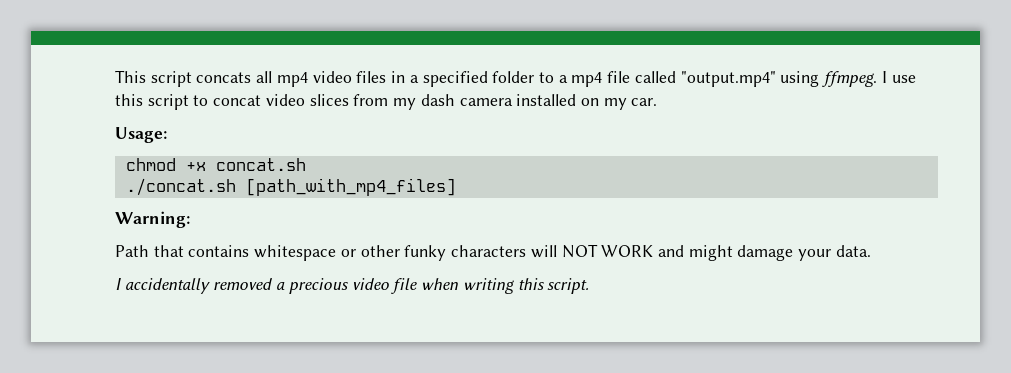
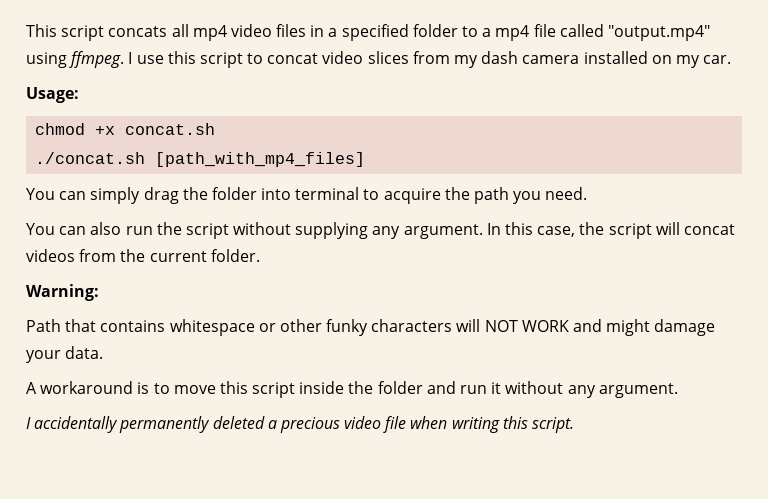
+ You can simply drag the folder into terminal to acquire the path you need.
+ You can also run the script without supplying any argument. In this case, the script will concat videos from the current folder.
+ A workaround is to move this script inside the folder and run it without any argument.
- I accidentally removed a precious video file when writing this script.
+ I accidentally permanently deleted a precious video file when writing this script.

